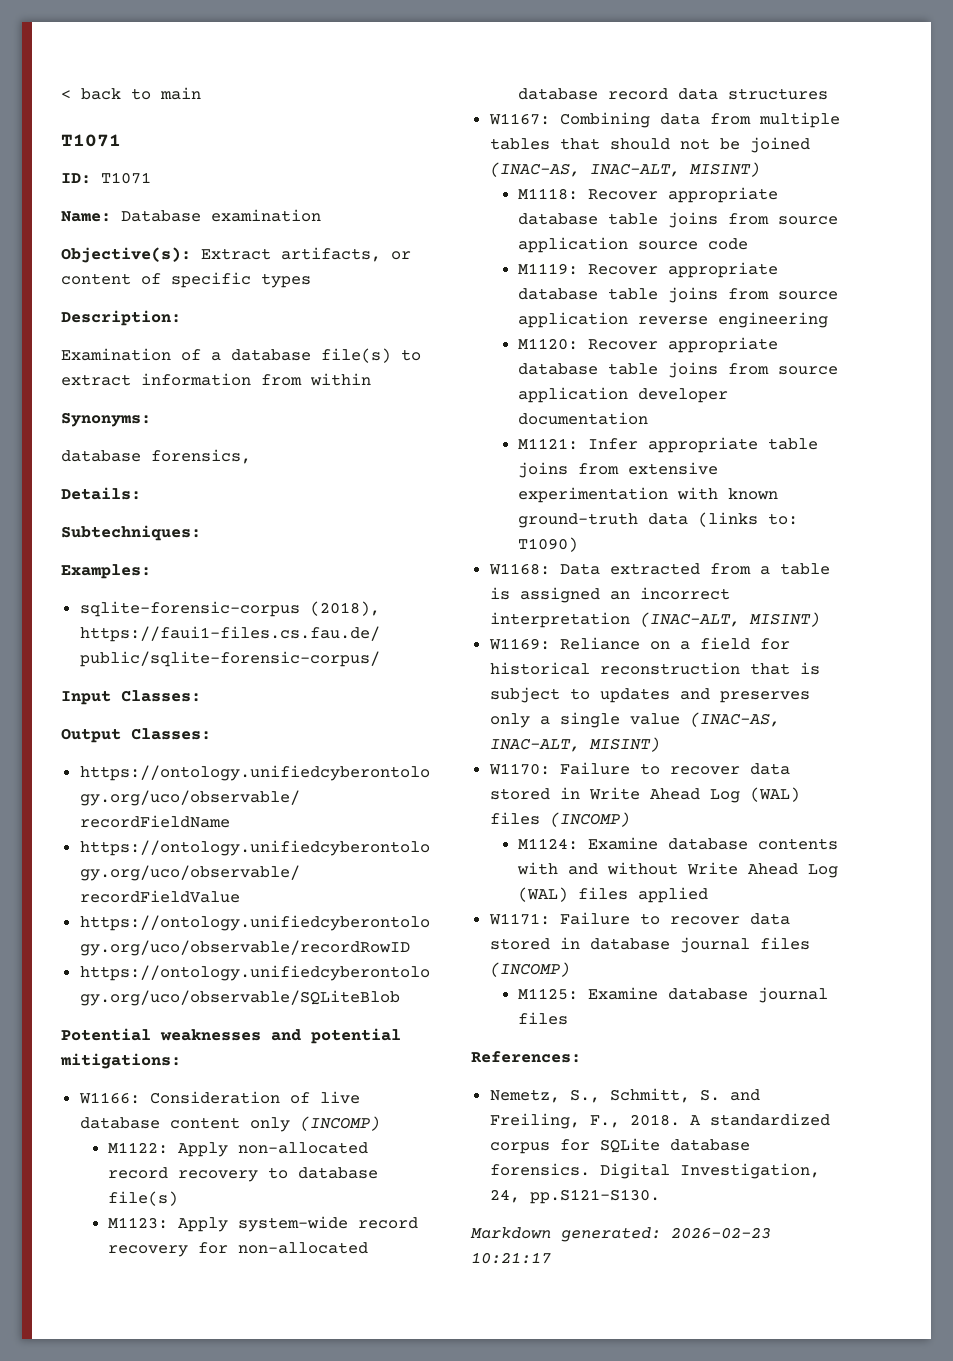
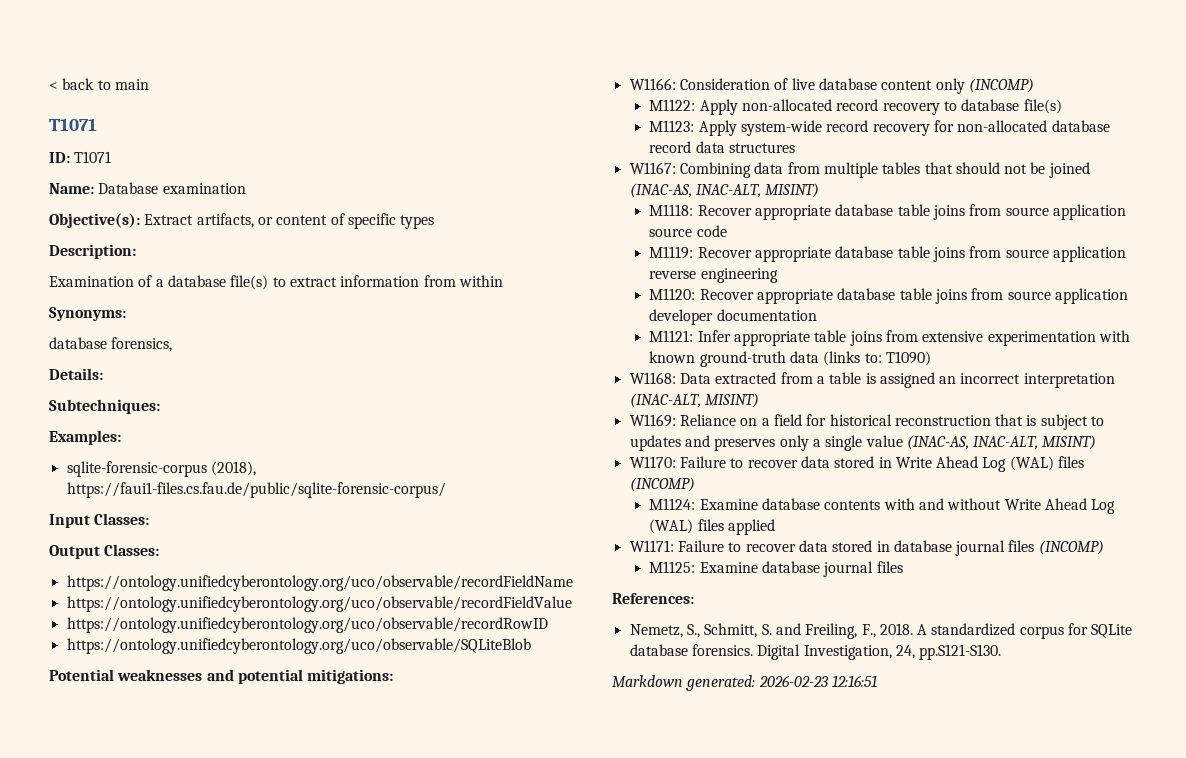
- Markdown generated: 2026-02-23 10:21:17
+ Markdown generated: 2026-02-23 12:16:51

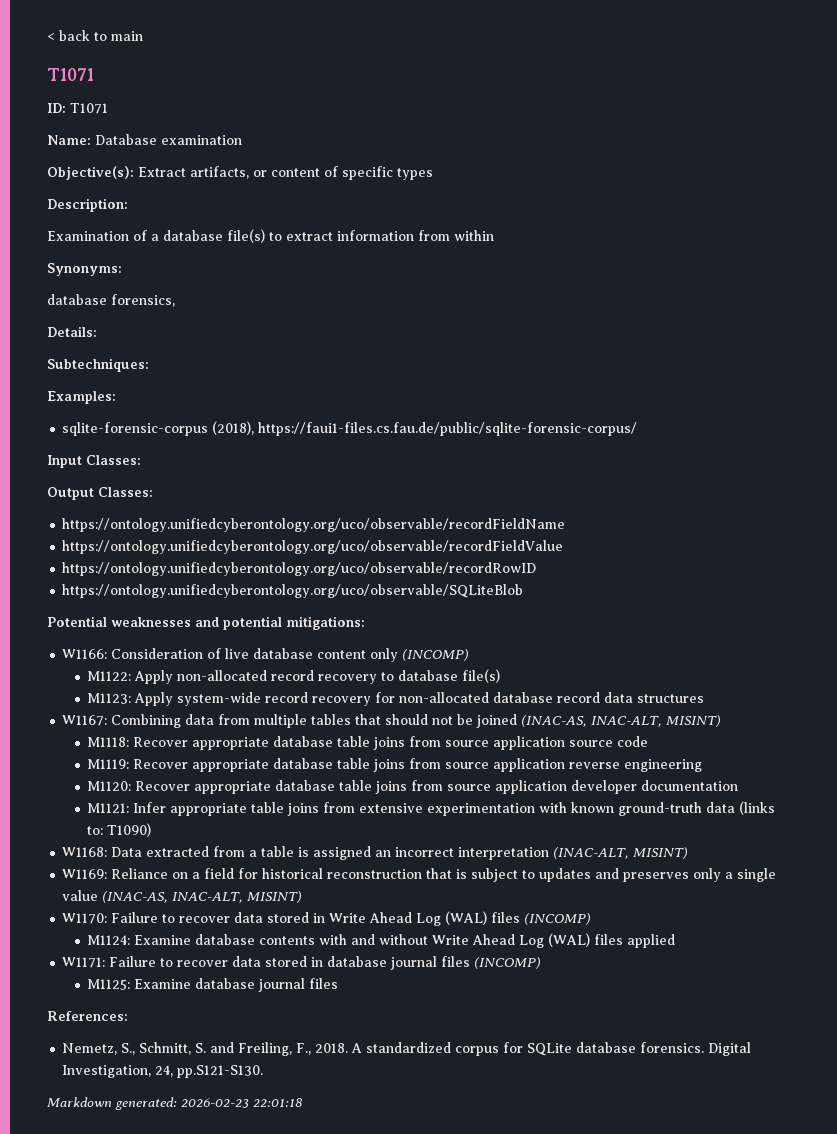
- Markdown generated: 2026-02-23 12:16:51
+ Markdown generated: 2026-02-23 22:01:18

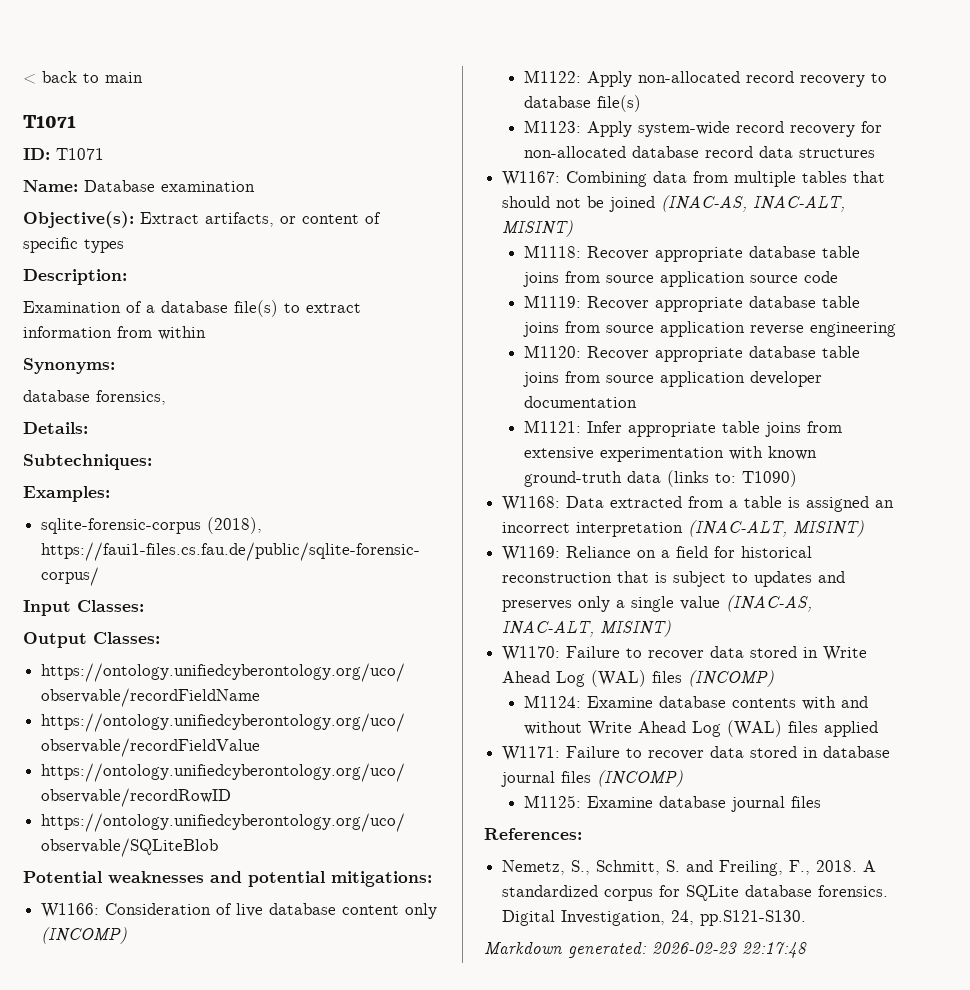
- Markdown generated: 2026-02-23 22:01:18
+ Markdown generated: 2026-02-23 22:17:48

